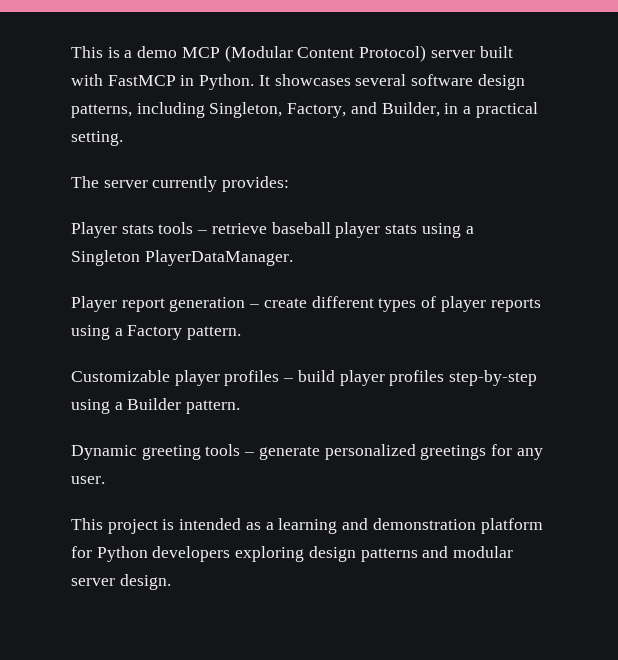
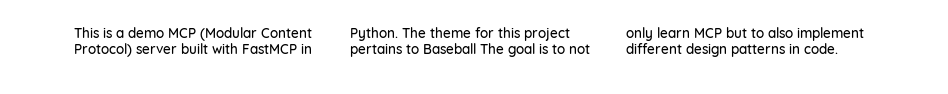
- It showcases several software design patterns, including Singleton, Factory, and Builder, in a practical setting.
- The server currently provides:
- Player stats tools – retrieve baseball player stats using a Singleton PlayerDataManager.
- Player report generation – create different types of player reports using a Factory pattern.
- Customizable player profiles – build player profiles step-by-step using a Builder pattern.
- Dynamic greeting tools – generate personalized greetings for any user.
- This project is intended as a learning and demonstration platform for Python developers exploring design patterns and modular server design.
+ The theme for this project pertains to Baseball The goal is to not only learn MCP but to also implement different design patterns in code.

